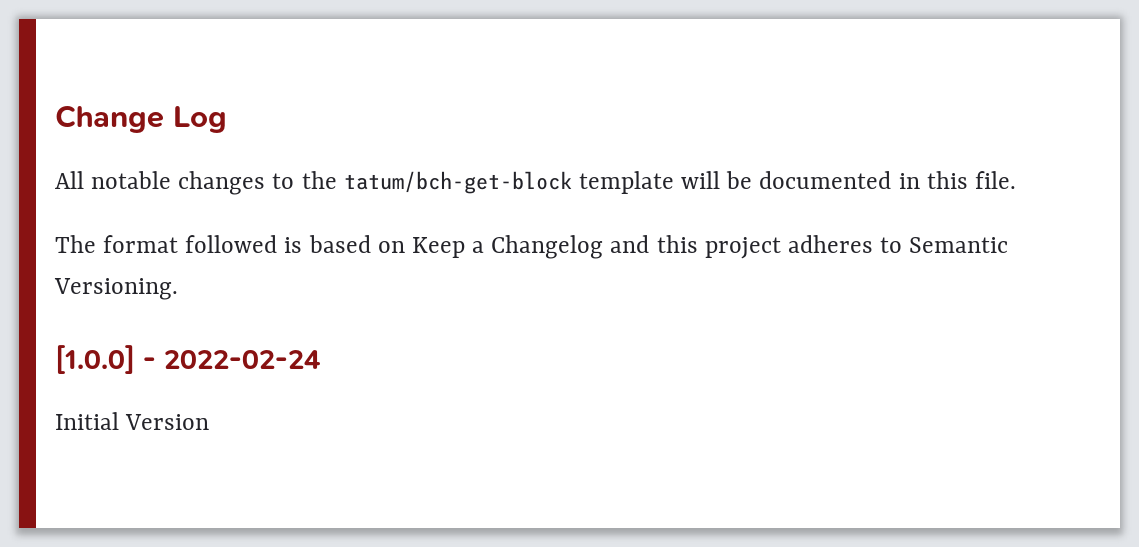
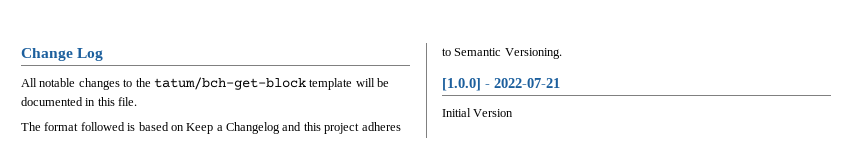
- [1.0.0] - 2022-02-24
+ [1.0.0] - 2022-07-21

